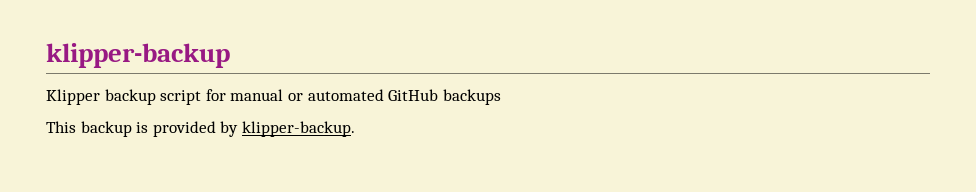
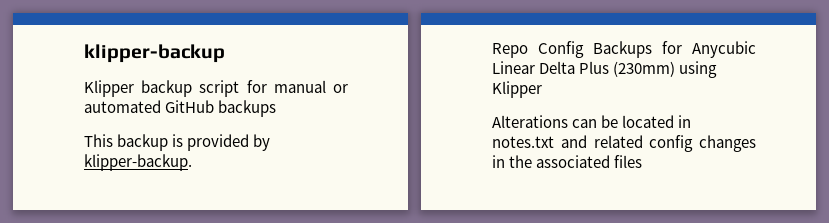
+ Repo Config Backups for Anycubic Linear Delta Plus (230mm) using Klipper
+ Alterations can be located in notes.txt and related config changes in the associated files

